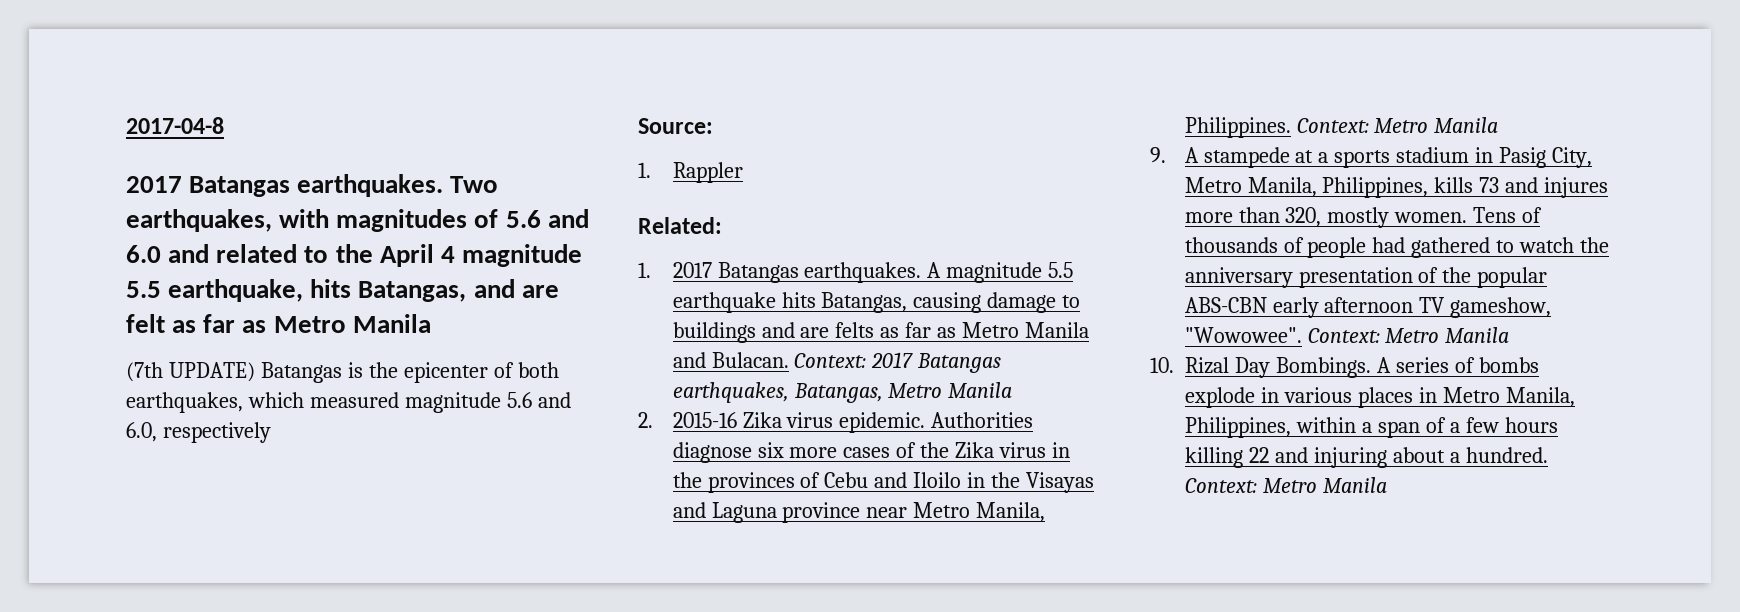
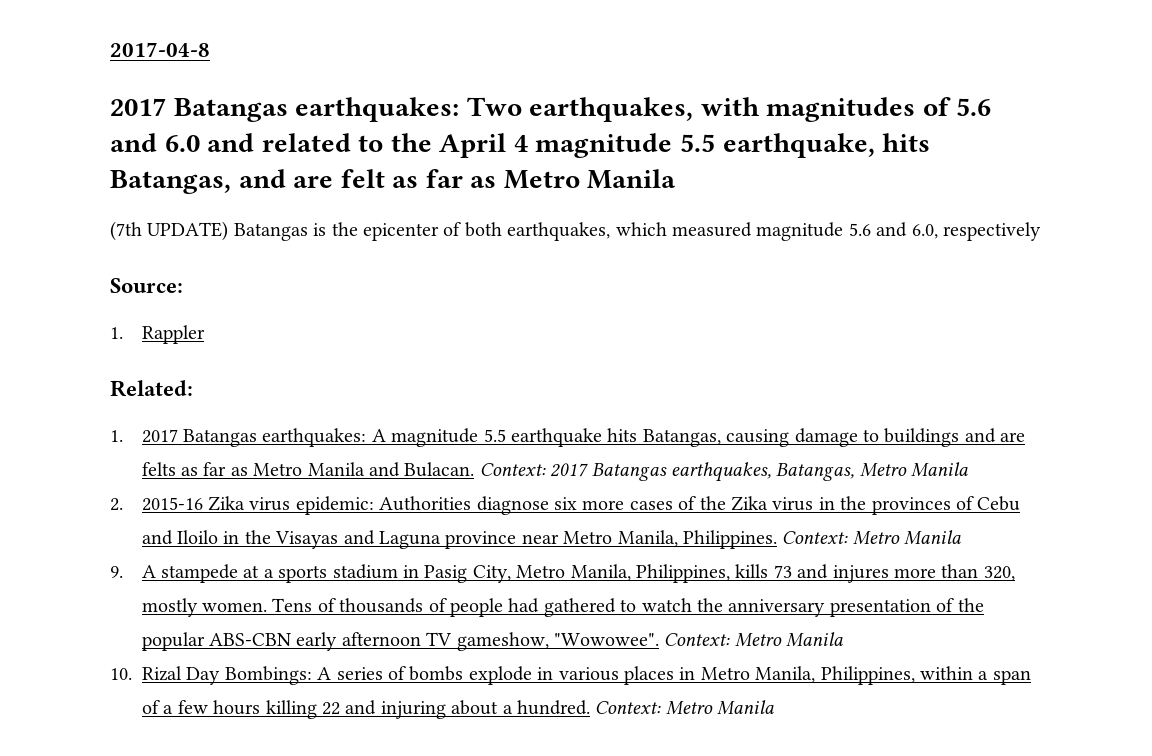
- 2017 Batangas earthquakes. Two earthquakes, with magnitudes of 5.6 and 6.0 and related to the April 4 magnitude 5.5 earthquake, hits Batangas, and are felt as far as Metro Manila
+ 2017 Batangas earthquakes: Two earthquakes, with magnitudes of 5.6 and 6.0 and related to the April 4 magnitude 5.5 earthquake, hits Batangas, and are felt as far as Metro Manila
- 1. 2017 Batangas earthquakes. A magnitude 5.5 earthquake hits Batangas, causing damage to buildings and are felts as far as Metro Manila and Bulacan.
+ 1. 2017 Batangas earthquakes: A magnitude 5.5 earthquake hits Batangas, causing damage to buildings and are felts as far as Metro Manila and Bulacan.
- 2. 2015-16 Zika virus epidemic. Authorities diagnose six more cases of the Zika virus in the provinces of Cebu and Iloilo in the Visayas and Laguna province near Metro Manila, Philippines.
+ 2. 2015-16 Zika virus epidemic: Authorities diagnose six more cases of the Zika virus in the provinces of Cebu and Iloilo in the Visayas and Laguna province near Metro Manila, Philippines.
- 10. Rizal Day Bombings. A series of bombs explode in various places in Metro Manila, Philippines, within a span of a few hours killing 22 and injuring about a hundred.
+ 10. Rizal Day Bombings: A series of bombs explode in various places in Metro Manila, Philippines, within a span of a few hours killing 22 and injuring about a hundred.

